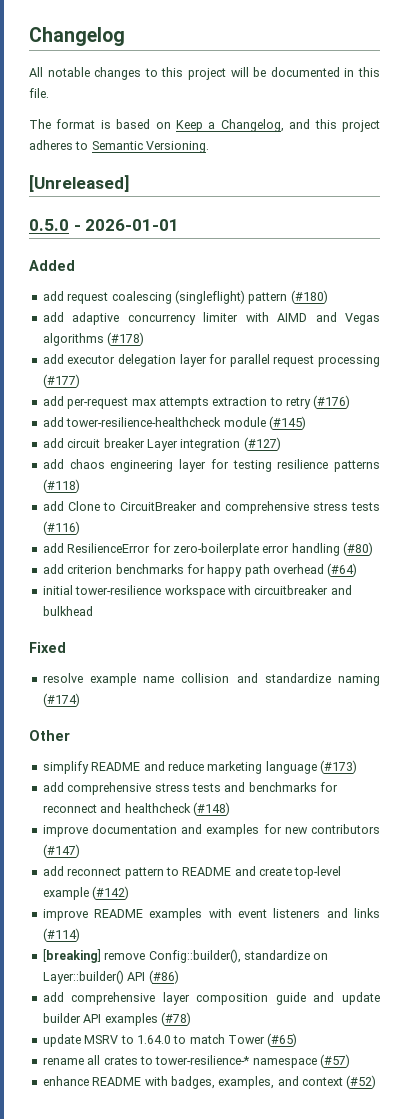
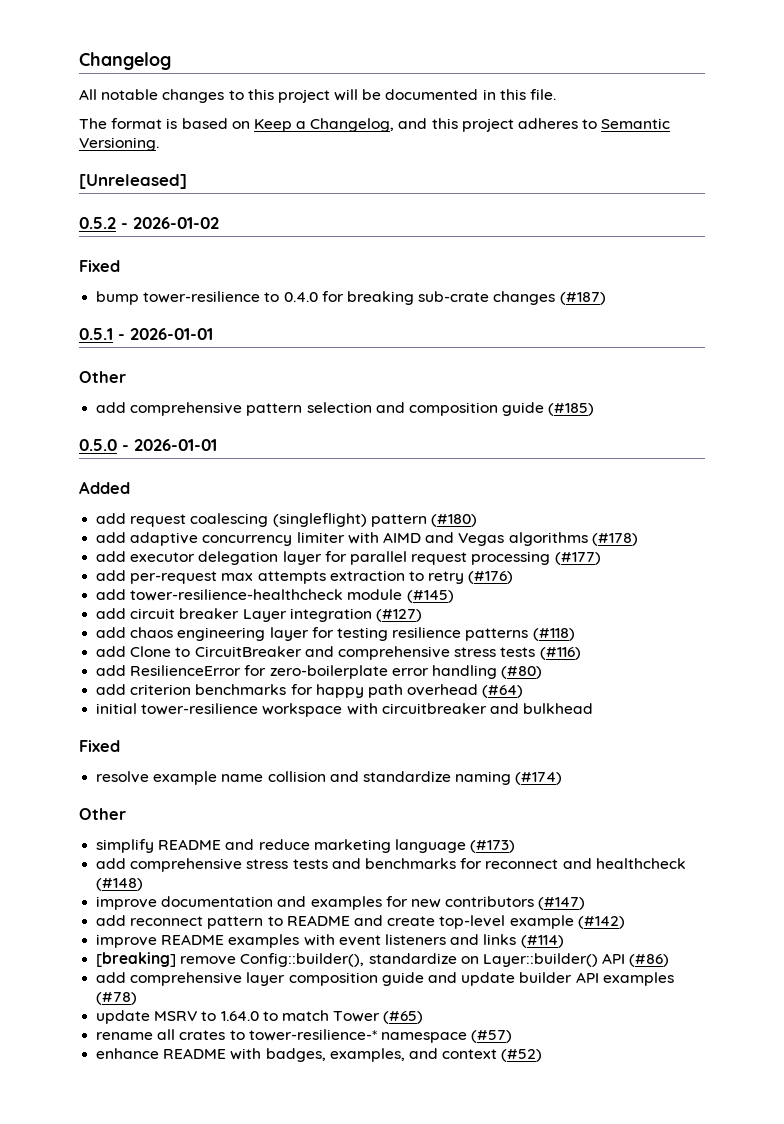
+ 0.5.2 - 2026-01-02
+ Fixed
+ bump tower-resilience to 0.4.0 for breaking sub-crate changes (#187)
+ 0.5.1 - 2026-01-01
+ Other
+ add comprehensive pattern selection and composition guide (#185)

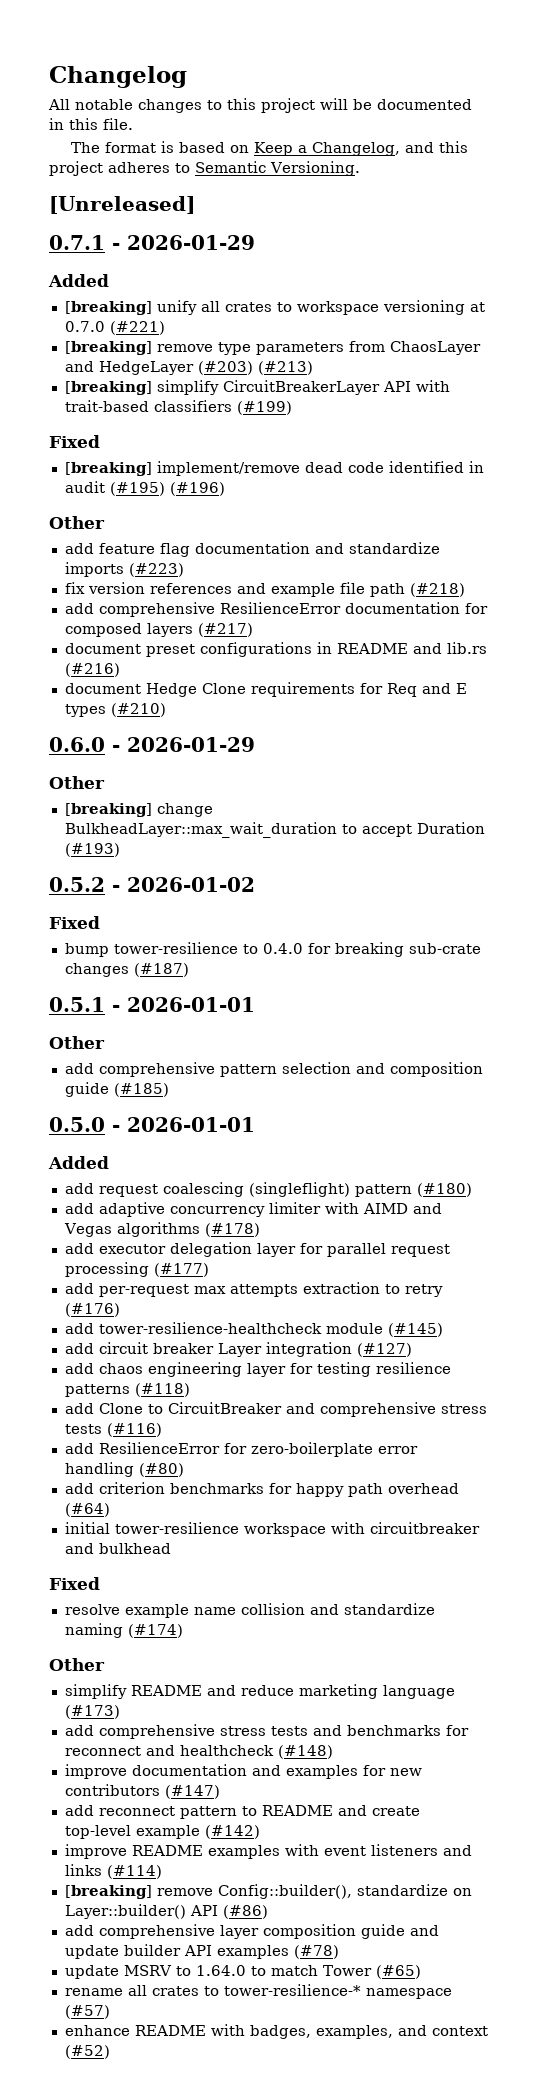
+ 0.7.1 - 2026-01-29
+ Added
+ [breaking] unify all crates to workspace versioning at 0.7.0 (#221)
+ [breaking] remove type parameters from ChaosLayer and HedgeLayer (#203) (#213)
+ [breaking] simplify CircuitBreakerLayer API with trait-based classifiers (#199)
+ Fixed
+ [breaking] implement/remove dead code identified in audit (#195) (#196)
+ Other
+ add feature flag documentation and standardize imports (#223)
+ fix version references and example file path (#218)
+ add comprehensive ResilienceError documentation for composed layers (#217)
+ document preset configurations in README and lib.rs (#216)
+ document Hedge Clone requirements for Req and E types (#210)
+ 0.6.0 - 2026-01-29
+ Other
+ [breaking] change BulkheadLayer::max_wait_duration to accept Duration (#193)

